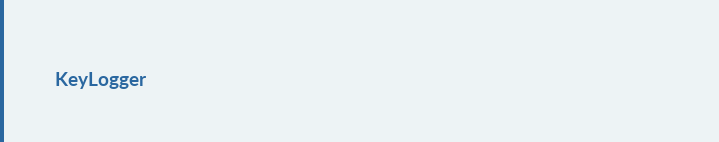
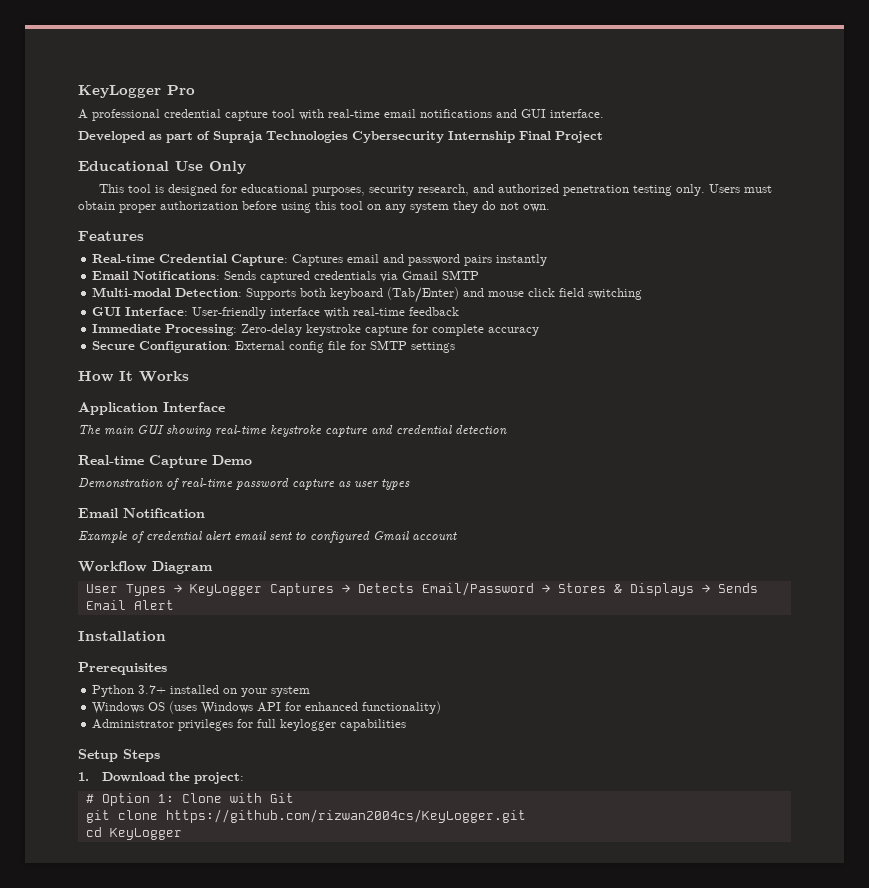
- KeyLogger
+ KeyLogger Pro
+ A professional credential capture tool with real-time email notifications and GUI interface.
+ Developed as part of Supraja Technologies Cybersecurity Internship Final Project
+ Educational Use Only
+ This tool is designed for educational purposes, security research, and authorized penetration testing only. Users must obtain proper authorization before using this tool on any system they do not own.
+ Features
+ Real-time Credential Capture: Captures email and password pairs instantly
+ Email Notifications: Sends captured credentials via Gmail SMTP
+ Multi-modal Detection: Supports both keyboard (Tab/Enter) and mouse click field switching
+ GUI Interface: User-friendly interface with real-time feedback
+ Immediate Processing: Zero-delay keystroke capture for complete accuracy
+ Secure Configuration: External config file for SMTP settings
+ How It Works
+ Application Interface
+ The main GUI showing real-time keystroke capture and credential detection
+ Real-time Capture Demo
+ Demonstration of real-time password capture as user types
+ Email Notification
+ Example of credential alert email sent to configured Gmail account
+ Workflow Diagram
+ User Types → KeyLogger Captures → Detects Email/Password → Stores & Displays → Sends Email Alert
+ Installation
+ Prerequisites
+ Python 3.7+ installed on your system
+ Windows OS (uses Windows API for enhanced functionality)
+ Administrator privileges for full keylogger capabilities
+ Setup Steps
+ 1. Download the project:
+ # Option 1: Clone with Git
+ git clone https://github.com/rizwan2004cs/KeyLogger.git
+ cd KeyLogger

